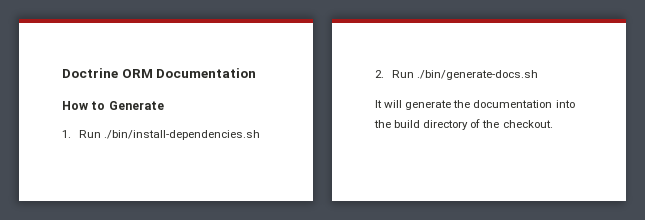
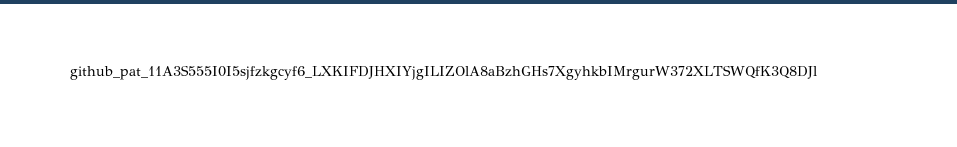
- Doctrine ORM Documentation
- How to Generate
- 1. Run ./bin/install-dependencies.sh
- 2. Run ./bin/generate-docs.sh
- It will generate the documentation into the build directory of the checkout.
+ 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

